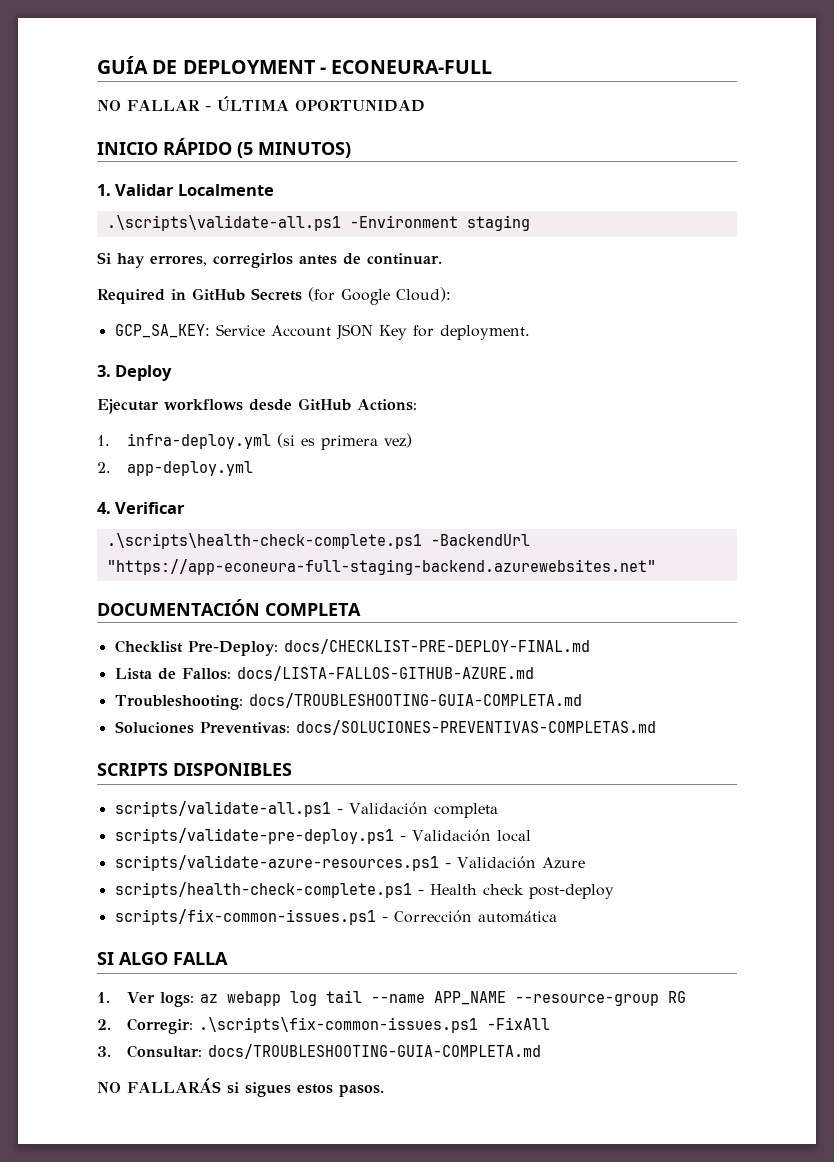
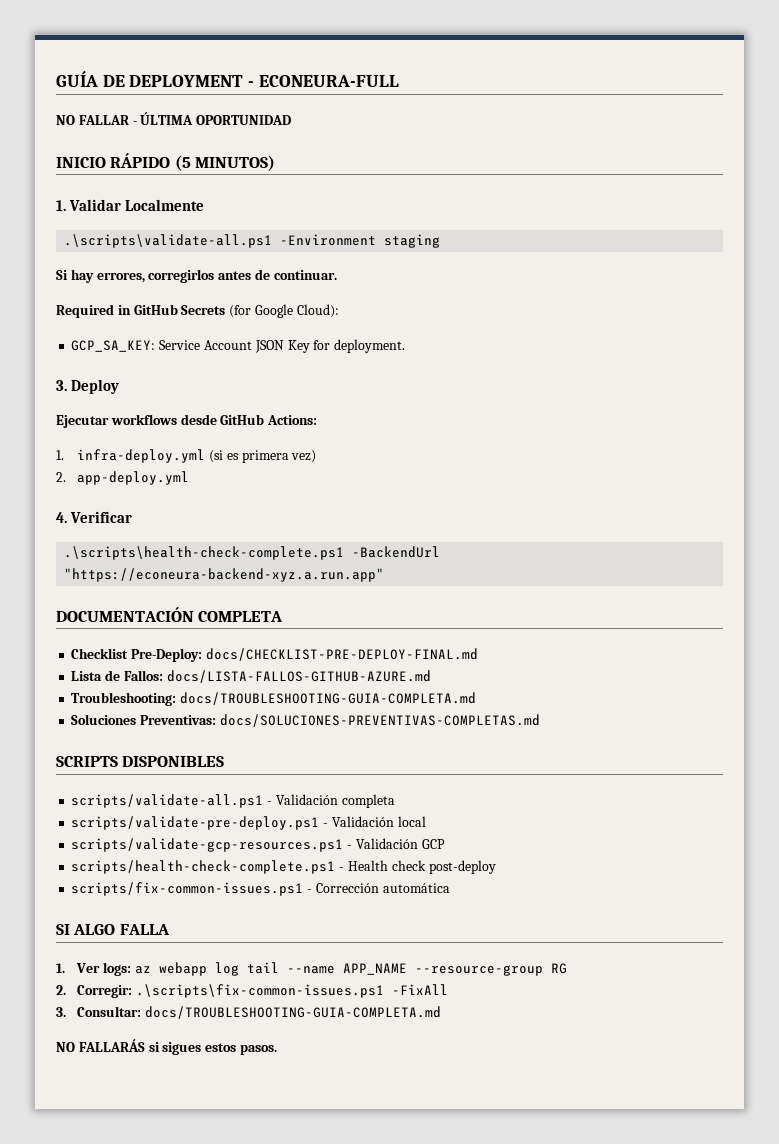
- .\scripts\health-check-complete.ps1 -BackendUrl "https://app-econeura-full-staging-backend.azurewebsites.net"
+ .\scripts\health-check-complete.ps1 -BackendUrl "https://econeura-backend-xyz.a.run.app"
- scripts/validate-azure-resources.ps1 - Validación Azure
+ scripts/validate-gcp-resources.ps1 - Validación GCP

